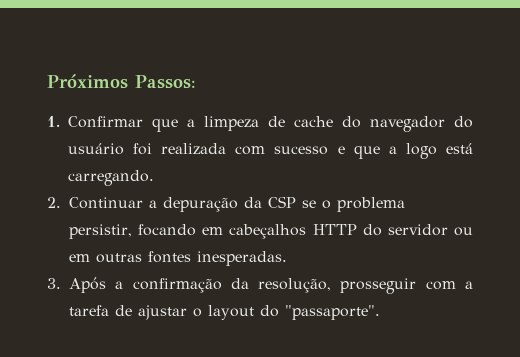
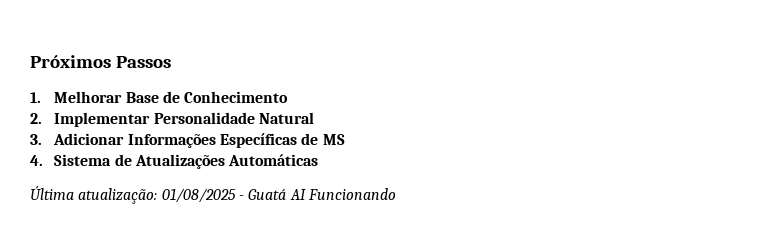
- Próximos Passos:
+ Próximos Passos
- 1. Confirmar que a limpeza de cache do navegador do usuário foi realizada com sucesso e que a logo está carregando.
- 2. Continuar a depuração da CSP se o problema persistir, focando em cabeçalhos HTTP do servidor ou em outras fontes inesperadas.
- 3. Após a confirmação da resolução, prosseguir com a tarefa de ajustar o layout do "passaporte".
+ 1. Melhorar Base de Conhecimento
+ 2. Implementar Personalidade Natural
+ 3. Adicionar Informações Específicas de MS
+ 4. Sistema de Atualizações Automáticas
+ Última atualização: 01/08/2025 - Guatá AI Funcionando

